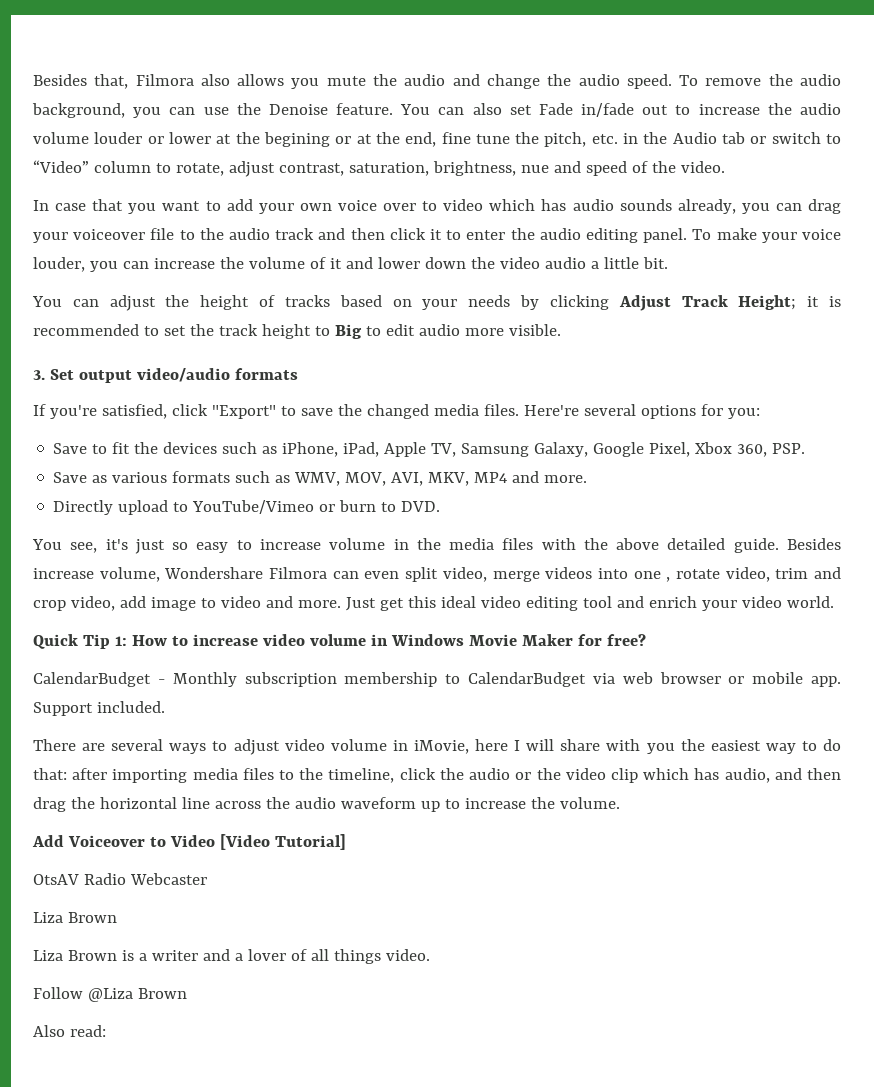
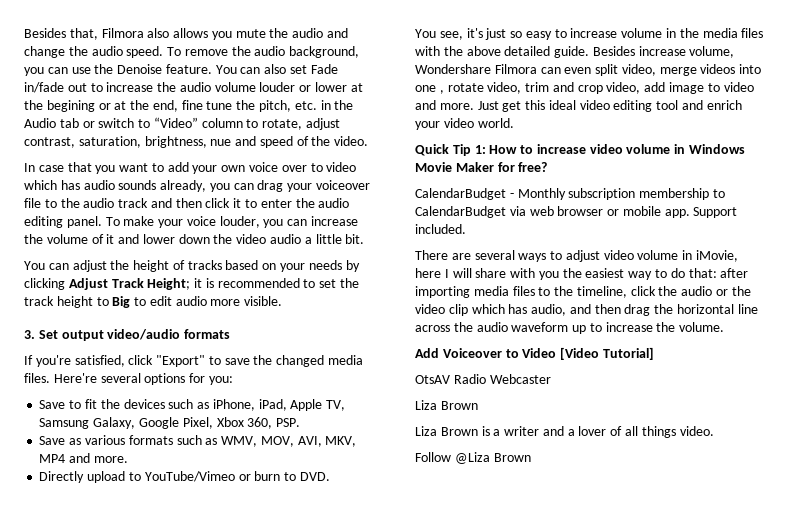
- Also read:

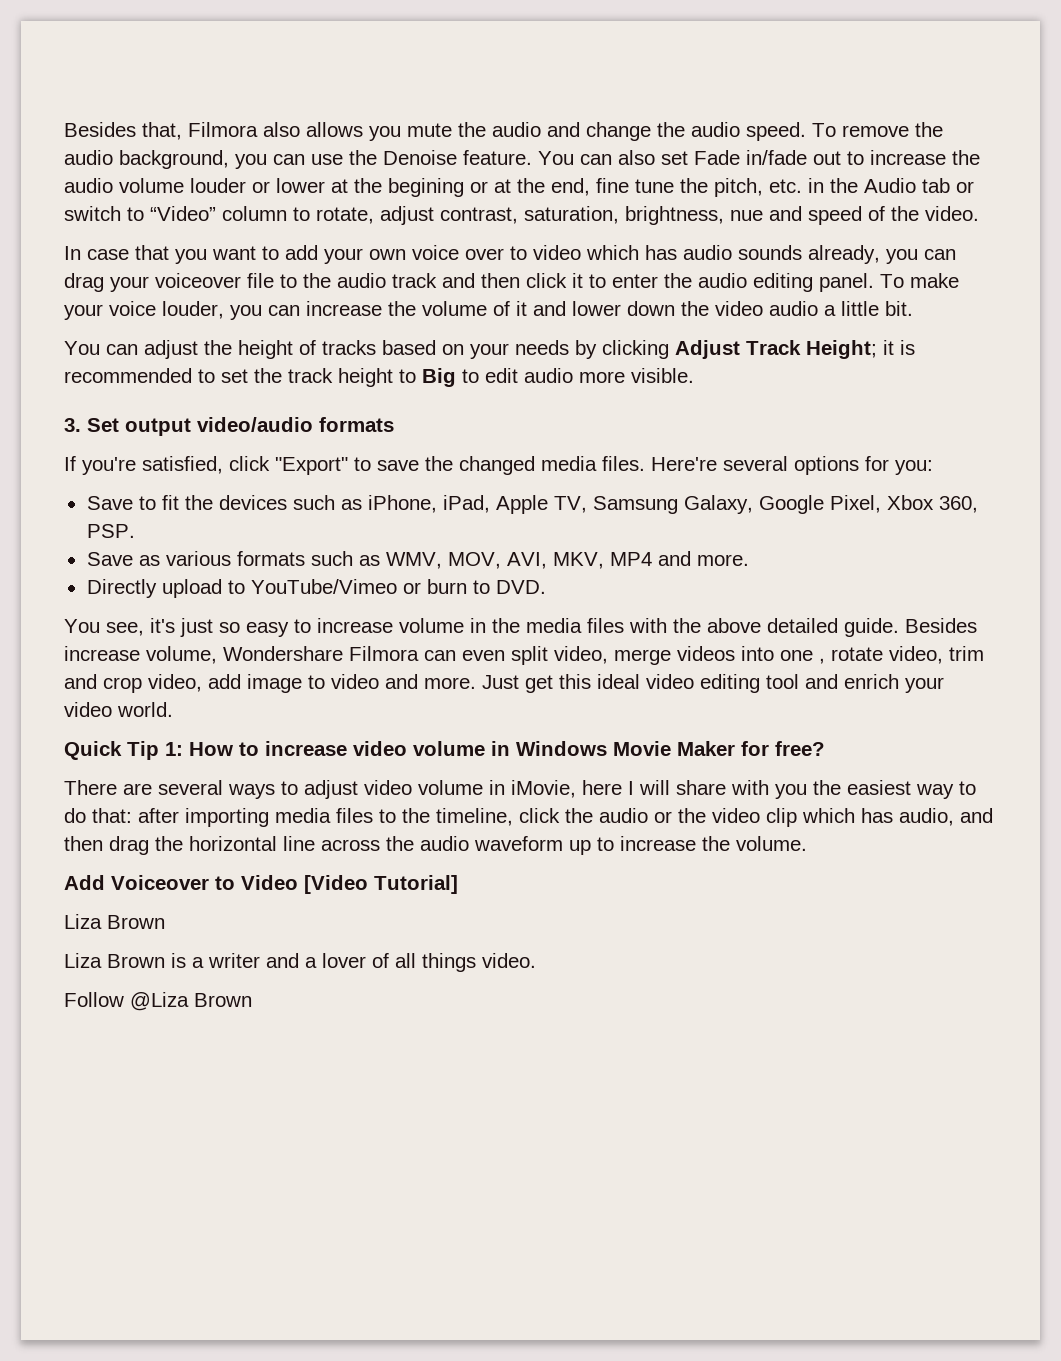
- CalendarBudget - Monthly subscription membership to CalendarBudget via web browser or mobile app. Support included.
- OtsAV Radio Webcaster

